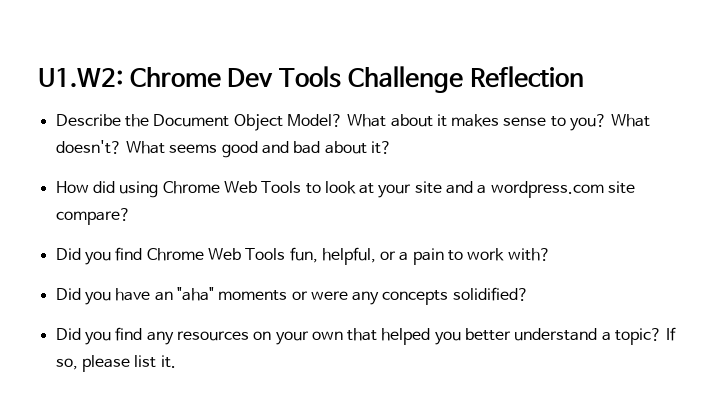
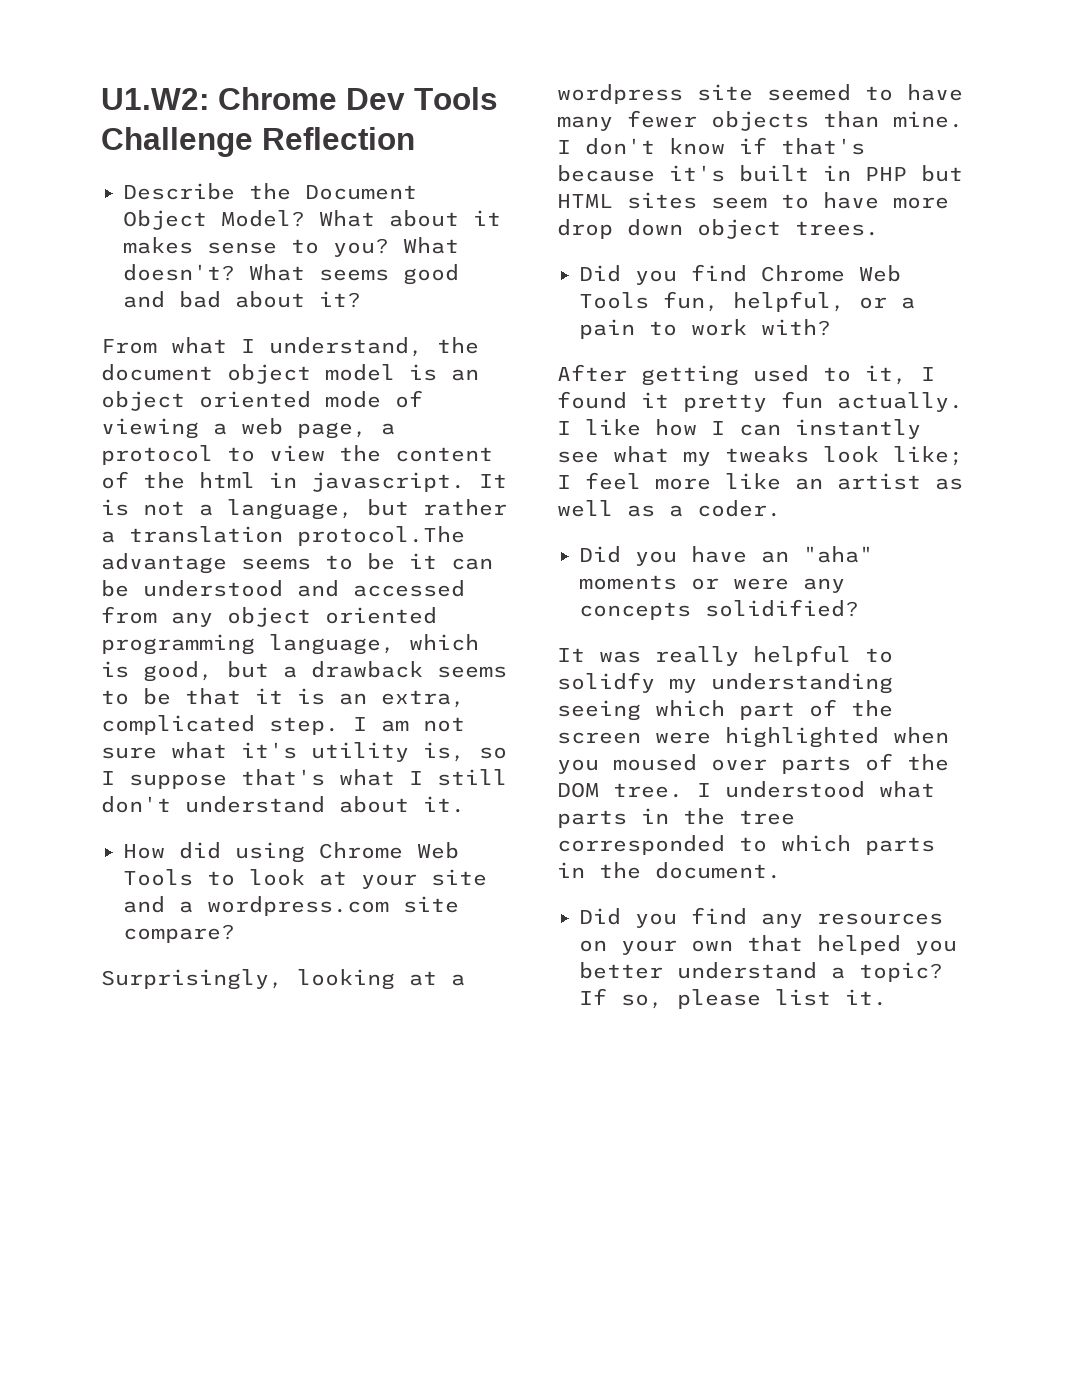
+ From what I understand, the document object model is an object oriented mode of viewing a web page, a protocol to view the content of the html in javascript. It is not a language, but rather a translation protocol.The advantage seems to be it can be understood and accessed from any object oriented programming language, which is good, but a drawback seems to be that it is an extra, complicated step. I am not sure what it's utility is, so I suppose that's what I still don't understand about it.
+ Surprisingly, looking at a wordpress site seemed to have many fewer objects than mine. I don't know if that's because it's built in PHP but HTML sites seem to have more drop down object trees.
+ After getting used to it, I found it pretty fun actually. I like how I can instantly see what my tweaks look like; I feel more like an artist as well as a coder.
+ It was really helpful to solidfy my understanding seeing which part of the screen were highlighted when you moused over parts of the DOM tree. I understood what parts in the tree corresponded to which parts in the document.

